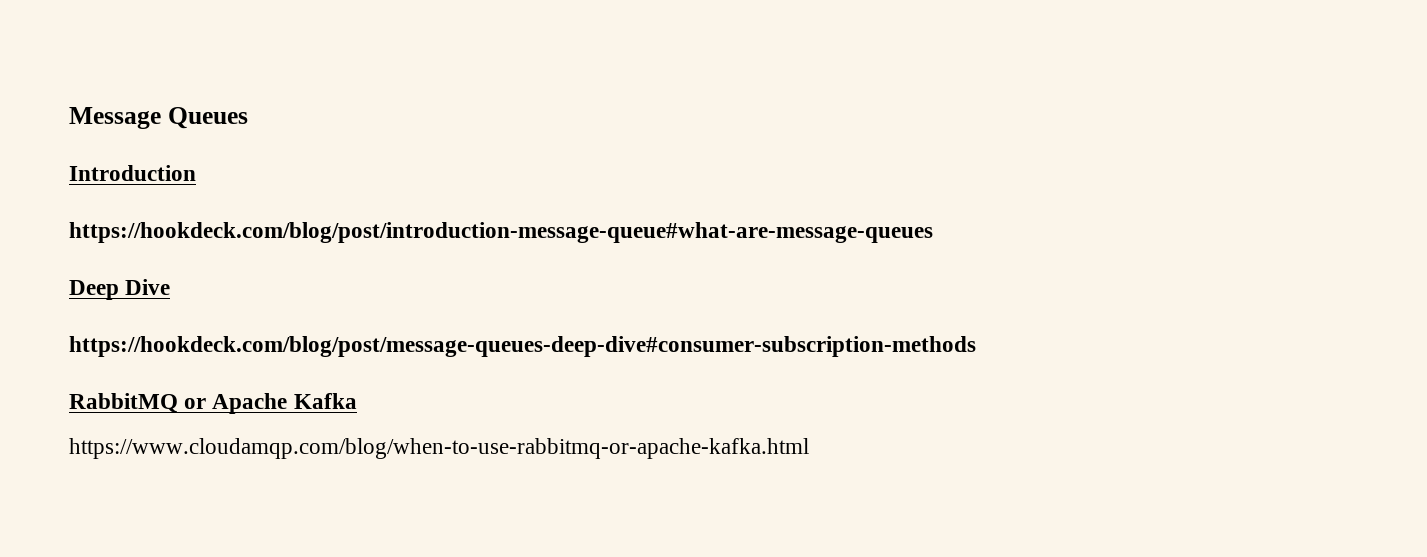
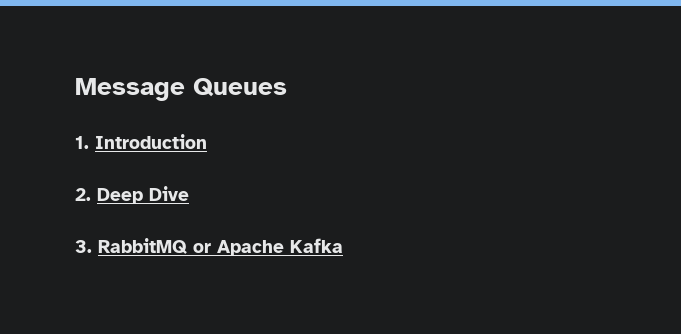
- Introduction
+ 1. Introduction
- https://hookdeck.com/blog/post/introduction-message-queue#what-are-message-queues
- Deep Dive
+ 2. Deep Dive
- https://hookdeck.com/blog/post/message-queues-deep-dive#consumer-subscription-methods
- RabbitMQ or Apache Kafka
+ 3. RabbitMQ or Apache Kafka
- https://www.cloudamqp.com/blog/when-to-use-rabbitmq-or-apache-kafka.html

